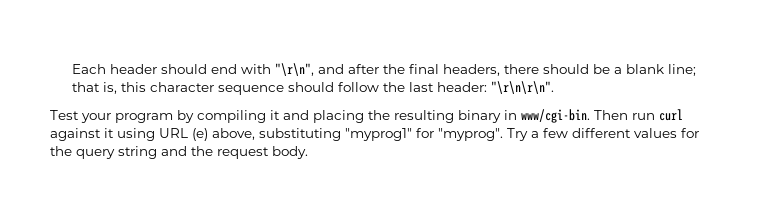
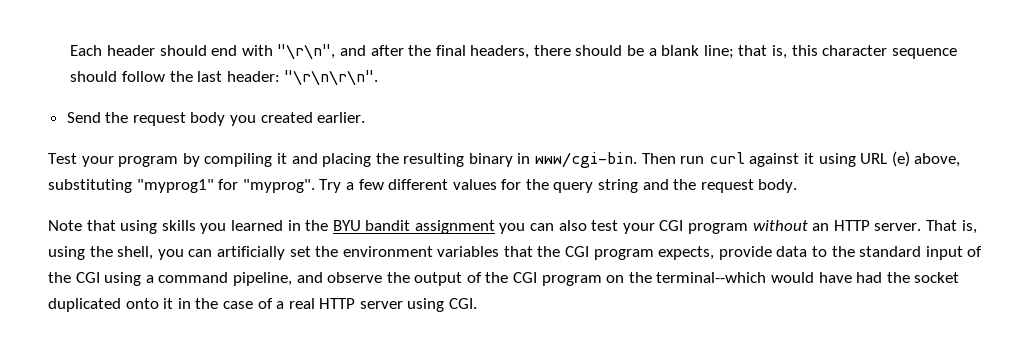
+ Send the request body you created earlier.
+ Note that using skills you learned in the BYU bandit assignment you can also test your CGI program without an HTTP server. That is, using the shell, you can artificially set the environment variables that the CGI program expects, provide data to the standard input of the CGI using a command pipeline, and observe the output of the CGI program on the terminal--which would have had the socket duplicated onto it in the case of a real HTTP server using CGI.

